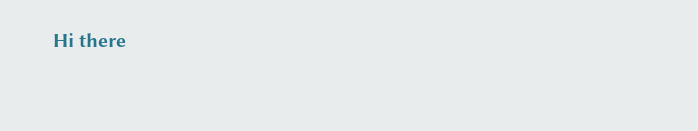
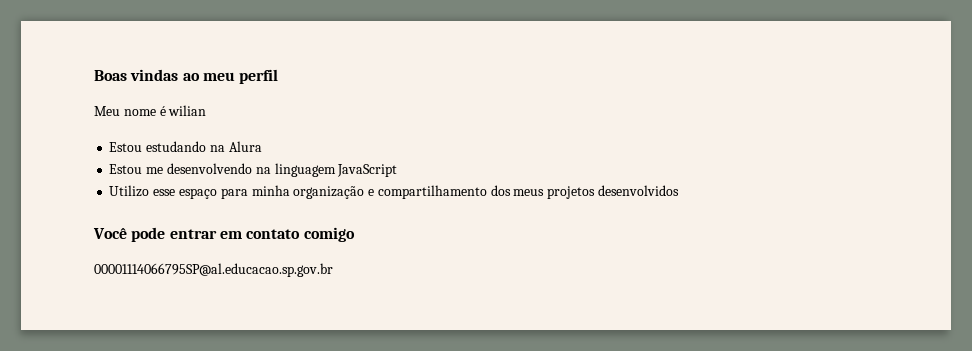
- Hi there
+ Boas vindas ao meu perfil
+ Meu nome é wilian
+ Estou estudando na Alura
+ Estou me desenvolvendo na linguagem JavaScript
+ Utilizo esse espaço para minha organização e compartilhamento dos meus projetos desenvolvidos
+ Você pode entrar em contato comigo
+ 00001114066795SP@al.educacao.sp.gov.br

